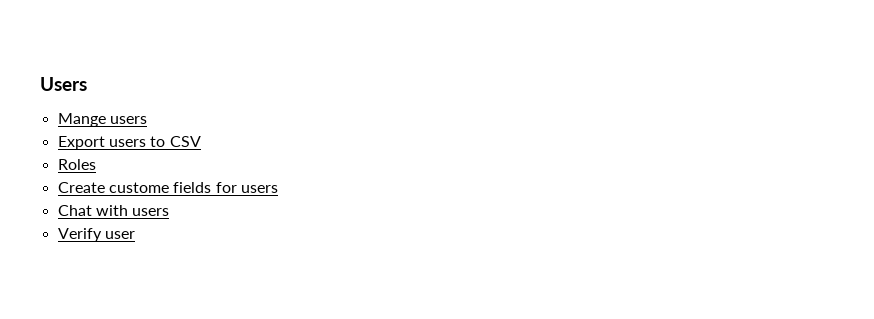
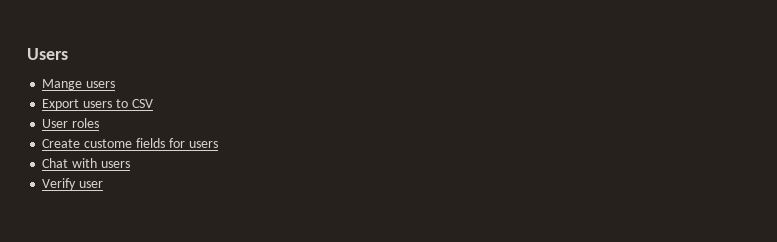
- Roles
+ User roles

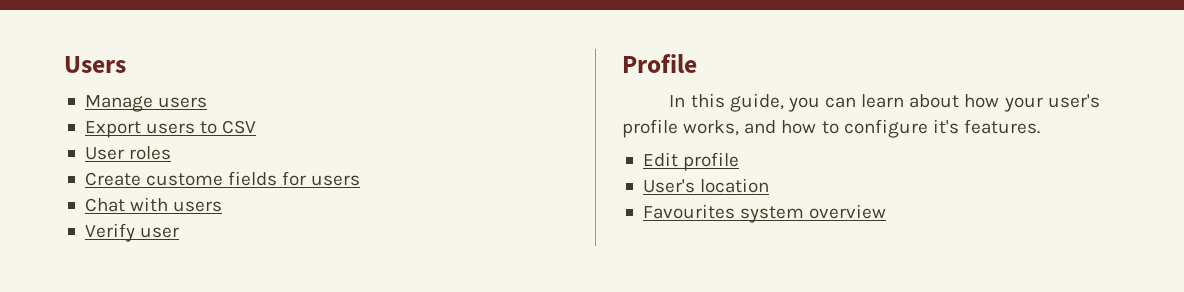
- Mange users
+ Manage users
+ Profile
+ In this guide, you can learn about how your user's profile works, and how to configure it's features.
+ Edit profile
+ User's location
+ Favourites system overview

